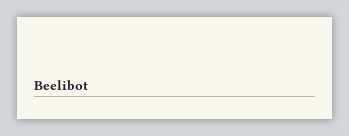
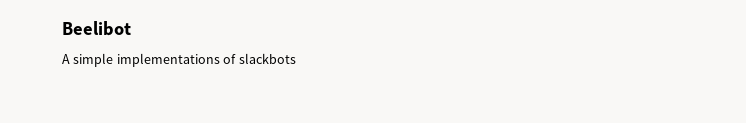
+ A simple implementations of slackbots

